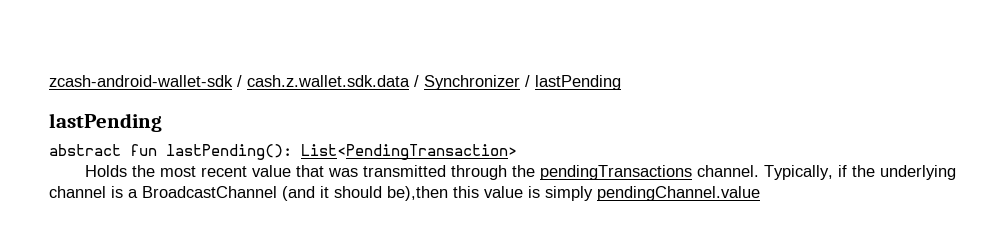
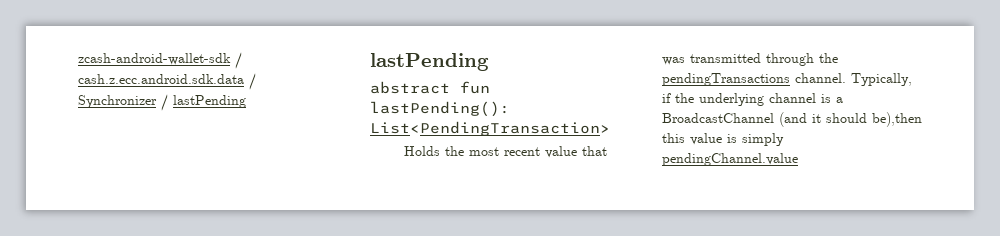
- zcash-android-wallet-sdk / cash.z.wallet.sdk.data / Synchronizer / lastPending
+ zcash-android-wallet-sdk / cash.z.ecc.android.sdk.data / Synchronizer / lastPending

